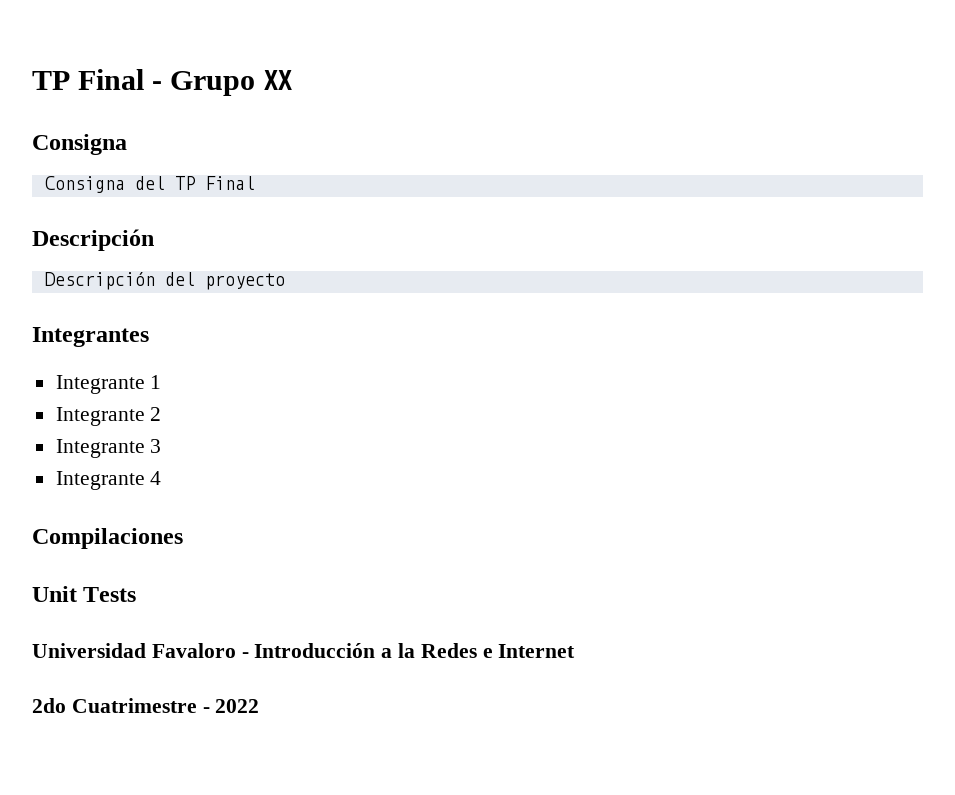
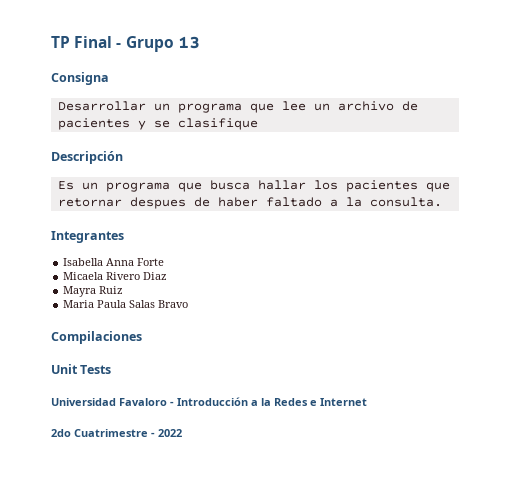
- TP Final - Grupo XX
+ TP Final - Grupo 13
- Consigna del TP Final
+ Desarrollar un programa que lee un archivo de pacientes y se clasifique
  Descripción
- Descripción del proyecto
+ Es un programa que busca hallar los pacientes que retornar despues de haber faltado a la consulta.
  Integrantes
- Integrante 1
- Integrante 2
- Integrante 3
- Integrante 4
+ Isabella Anna Forte
+ Micaela Rivero Diaz
+ Mayra Ruiz
+ Maria Paula Salas Bravo

